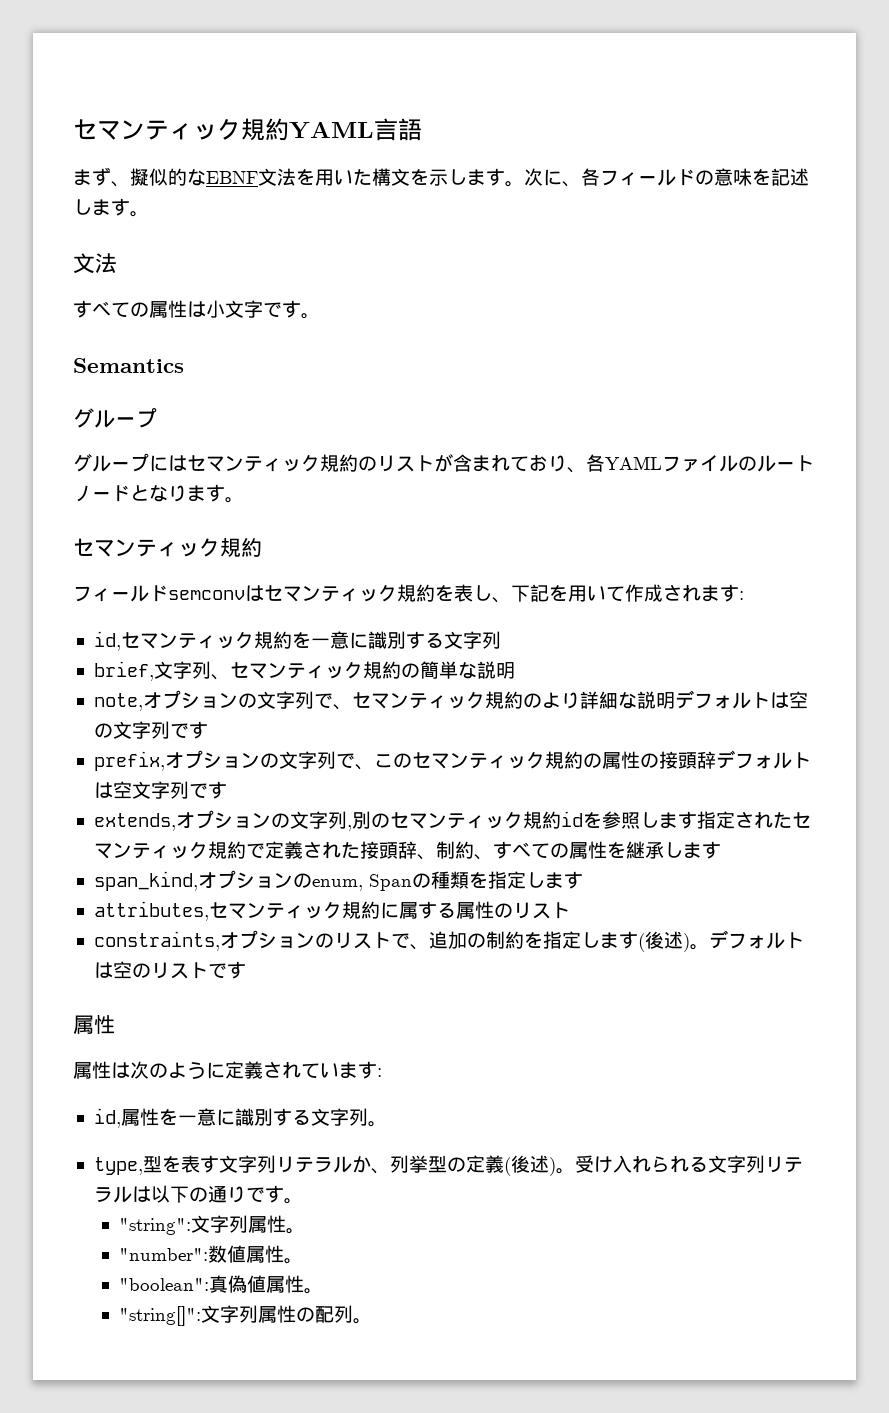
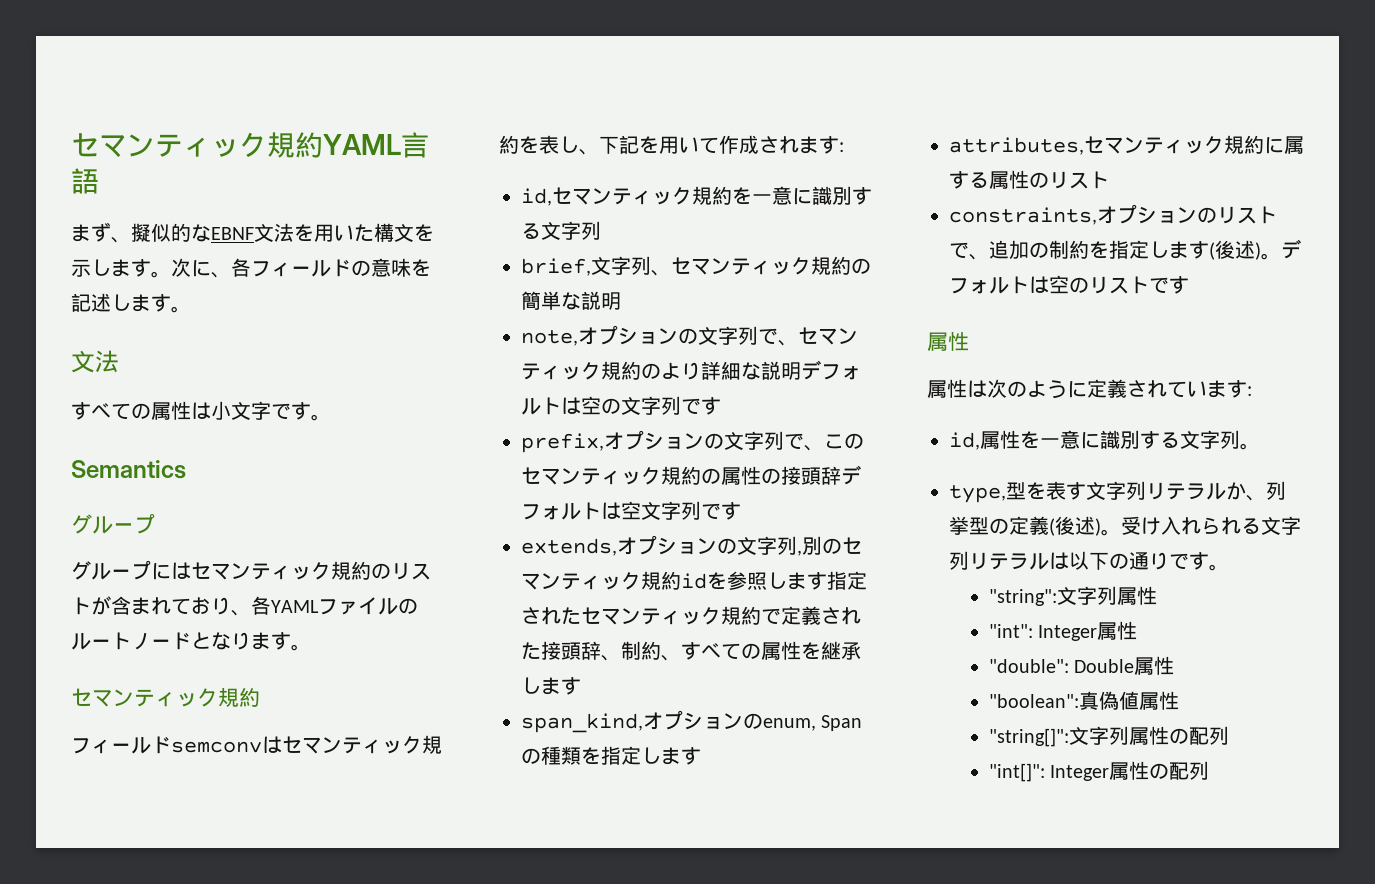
- "string":文字列属性。
- "number":数値属性。
+ "string":文字列属性
+ "int": Integer属性
+ "double": Double属性
- "boolean":真偽値属性。
+ "boolean":真偽値属性
- "string[]":文字列属性の配列。
+ "string[]":文字列属性の配列
+ "int[]": Integer属性の配列

